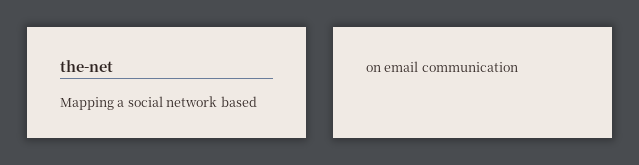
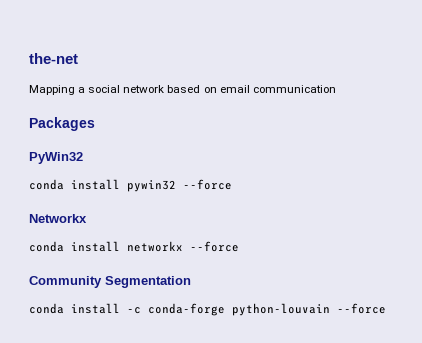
+ Packages
+ PyWin32
+ conda install pywin32 --force
+ Networkx
+ conda install networkx --force
+ Community Segmentation
+ conda install -c conda-forge python-louvain --force

